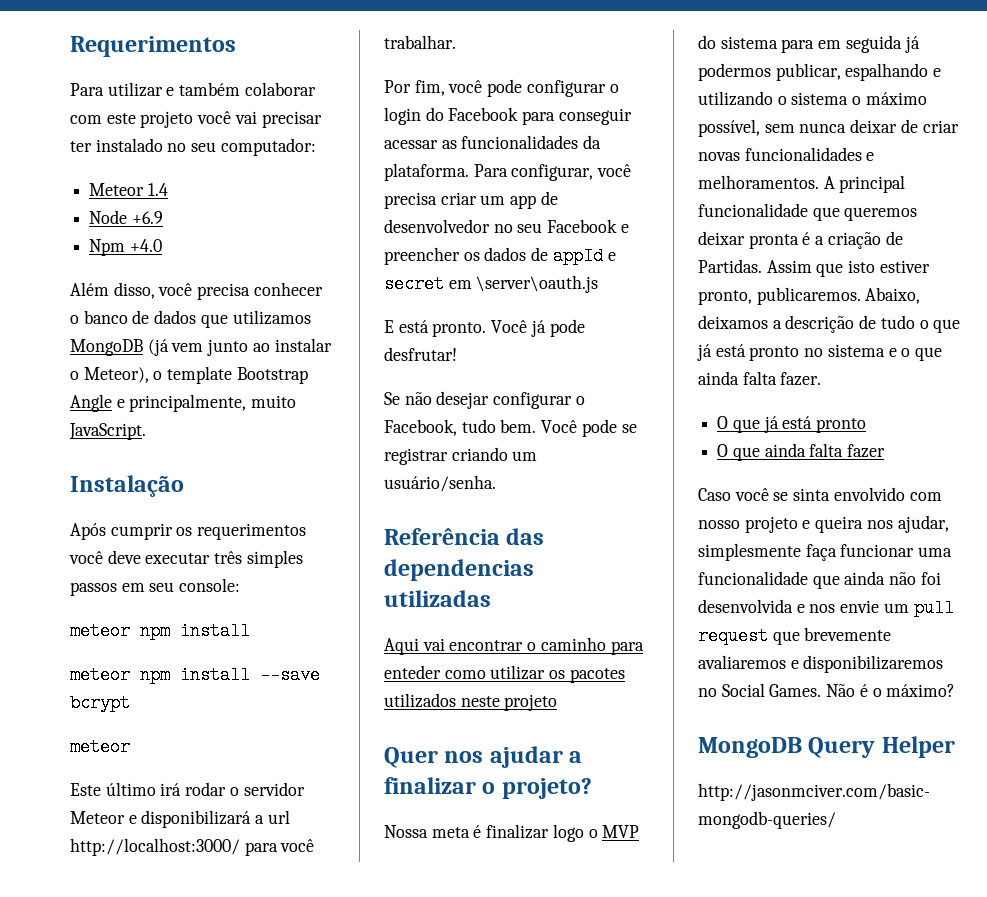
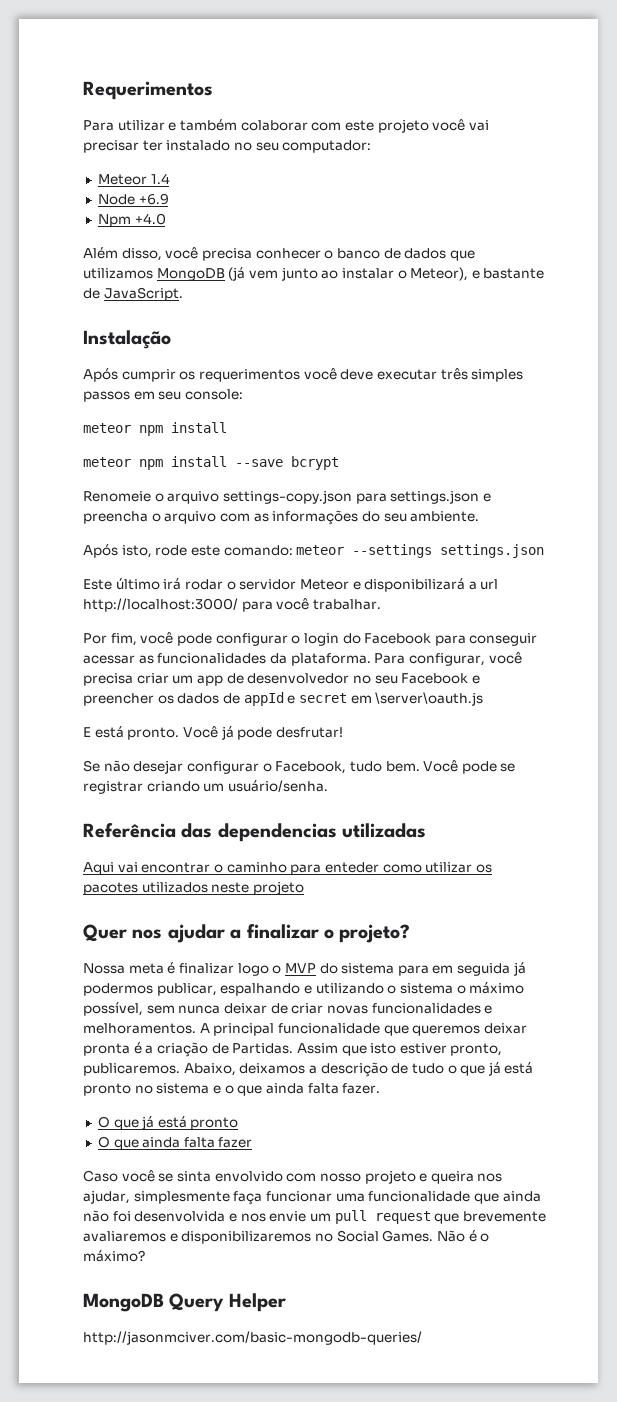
- Além disso, você precisa conhecer o banco de dados que utilizamos MongoDB (já vem junto ao instalar o Meteor), o template Bootstrap Angle e principalmente, muito JavaScript.
+ Além disso, você precisa conhecer o banco de dados que utilizamos MongoDB (já vem junto ao instalar o Meteor), e bastante de JavaScript.
  meteor npm install --save bcrypt
- meteor
+ Renomeie o arquivo settings-copy.json para settings.json e preencha o arquivo com as informações do seu ambiente.
+ Após isto, rode este comando: meteor --settings settings.json

